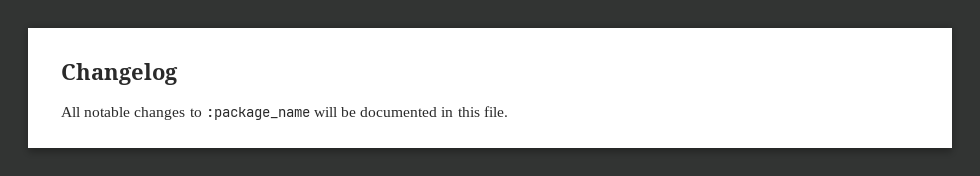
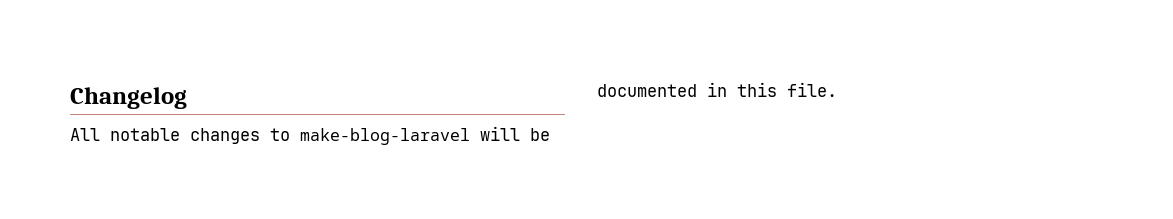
- All notable changes to :package_name will be documented in this file.
+ All notable changes to make-blog-laravel will be documented in this file.

